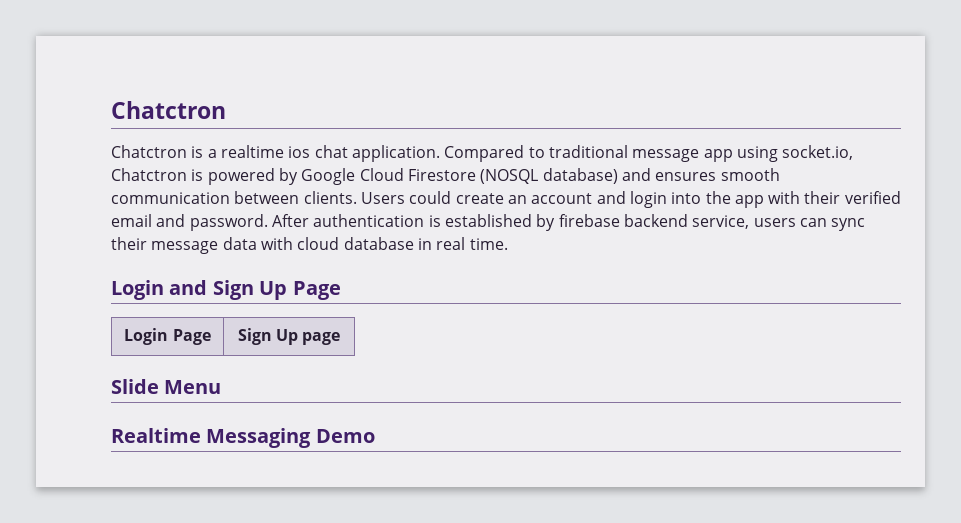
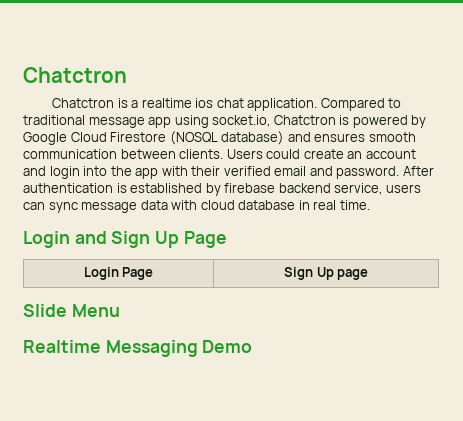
- After authentication is established by firebase backend service, users can sync their message data with cloud database in real time.
+ After authentication is established by firebase backend service, users can sync message data with cloud database in real time.

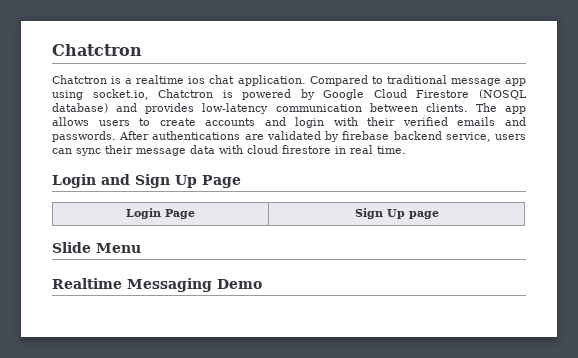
- Compared to traditional message app using socket.io, Chatctron is powered by Google Cloud Firestore (NOSQL database) and ensures smooth communication between clients.
+ Compared to traditional message app using socket.io, Chatctron is powered by Google Cloud Firestore (NOSQL database) and provides low-latency communication between clients.
- Users could create an account and login into the app with their verified email and password. After authentication is established by firebase backend service, users can sync message data with cloud database in real time.
+ The app allows users to create accounts and login with their verified emails and passwords. After authentications are validated by firebase backend service, users can sync their message data with cloud firestore in real time.

